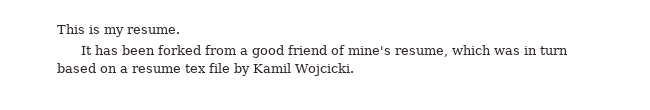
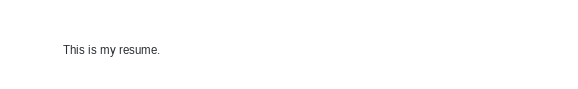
- It has been forked from a good friend of mine's resume, which was in turn based on a resume tex file by Kamil Wojcicki.

